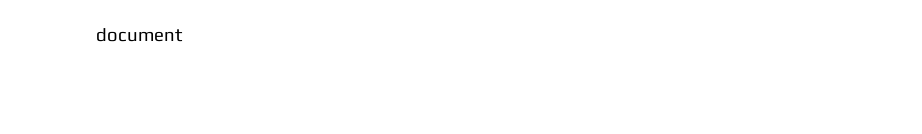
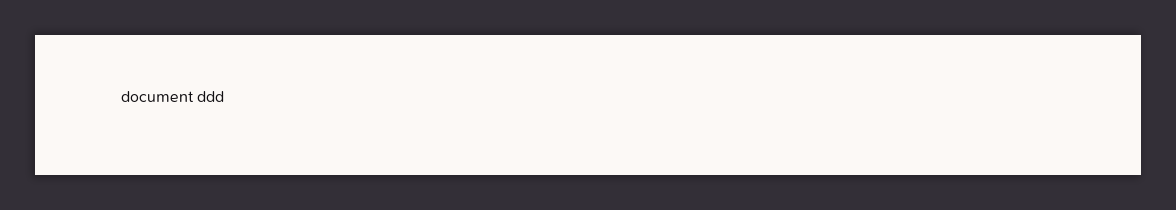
- document
+ document ddd

